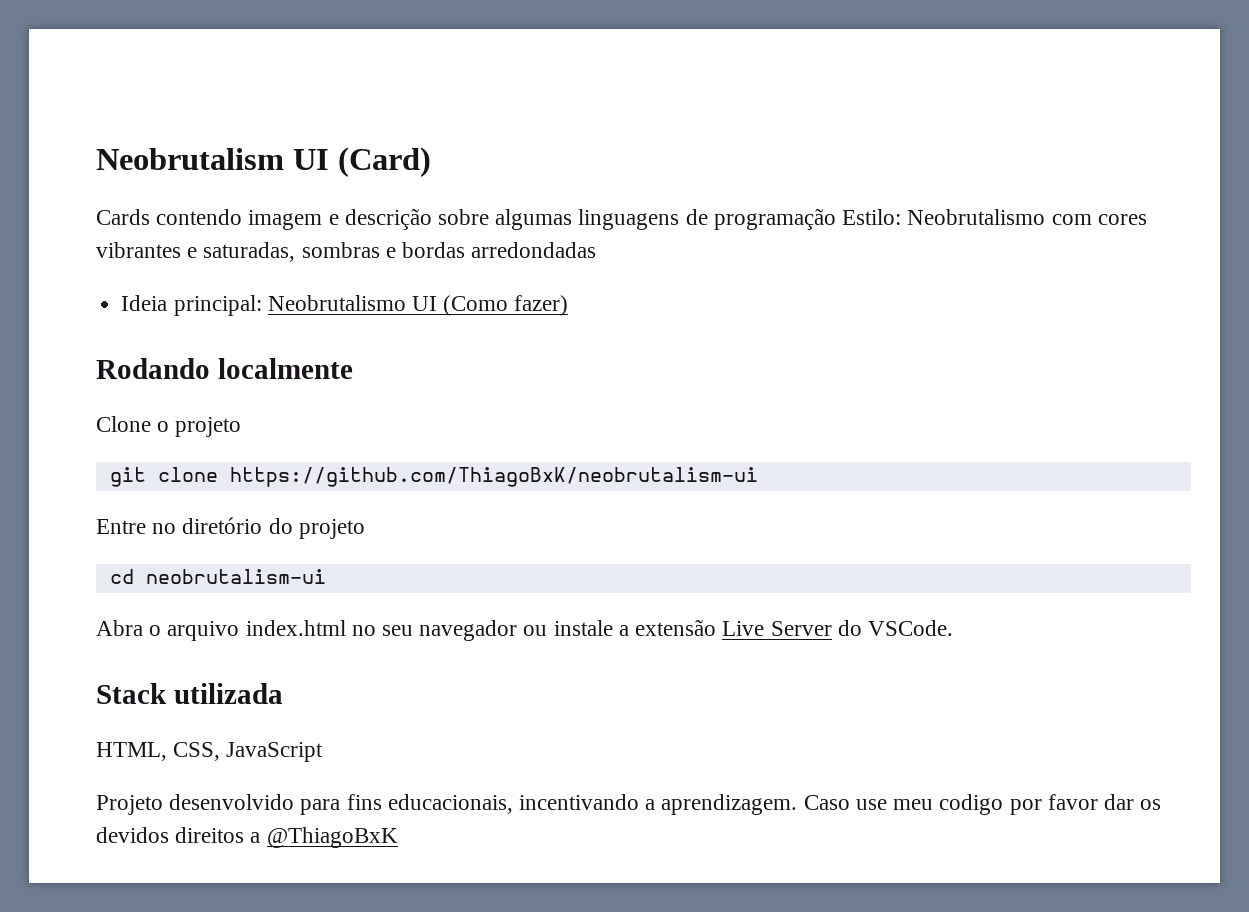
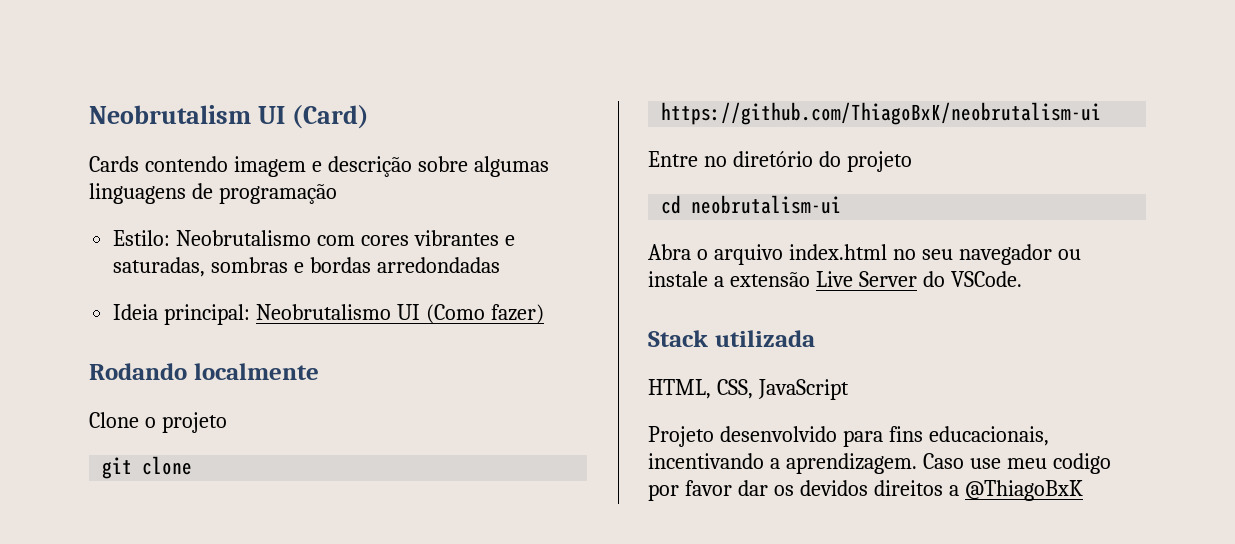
- Cards contendo imagem e descrição sobre algumas linguagens de programação Estilo: Neobrutalismo com cores vibrantes e saturadas, sombras e bordas arredondadas
+ Cards contendo imagem e descrição sobre algumas linguagens de programação
+ Estilo: Neobrutalismo com cores vibrantes e saturadas, sombras e bordas arredondadas

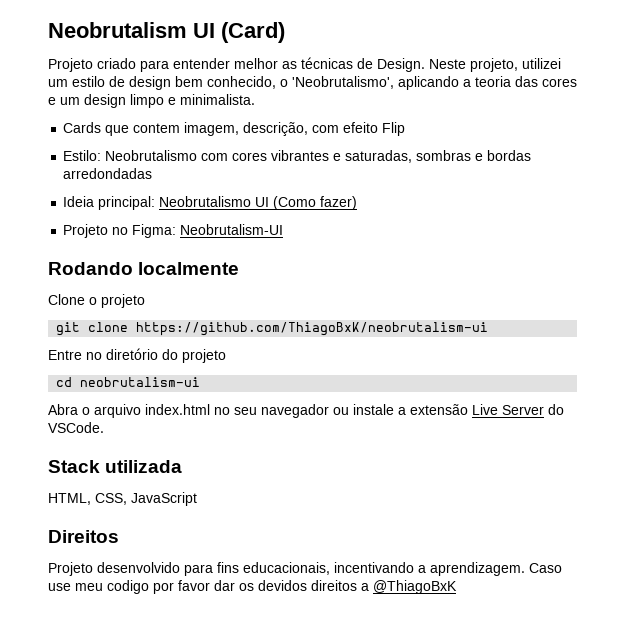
- Cards contendo imagem e descrição sobre algumas linguagens de programação
+ Projeto criado para entender melhor as técnicas de Design. Neste projeto, utilizei um estilo de design bem conhecido, o 'Neobrutalismo', aplicando a teoria das cores e um design limpo e minimalista.
+ Cards que contem imagem, descrição, com efeito Flip
+ Projeto no Figma: Neobrutalism-UI
+ Direitos

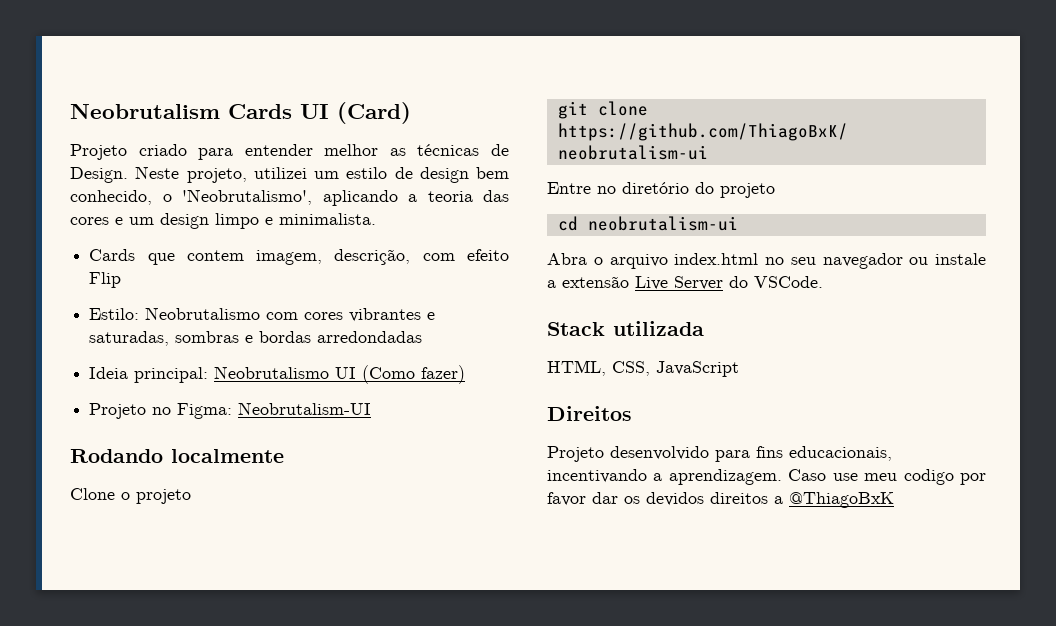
- Neobrutalism UI (Card)
+ Neobrutalism Cards UI (Card)

